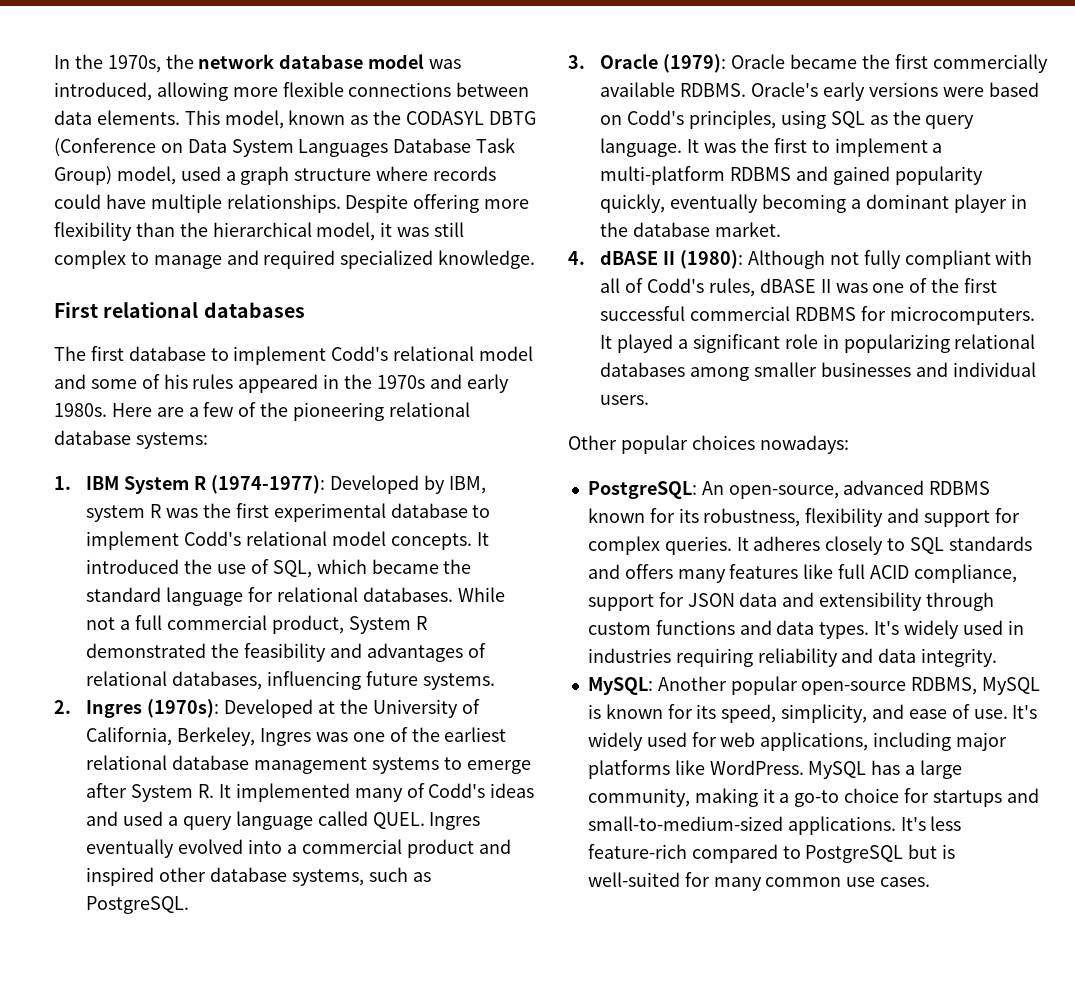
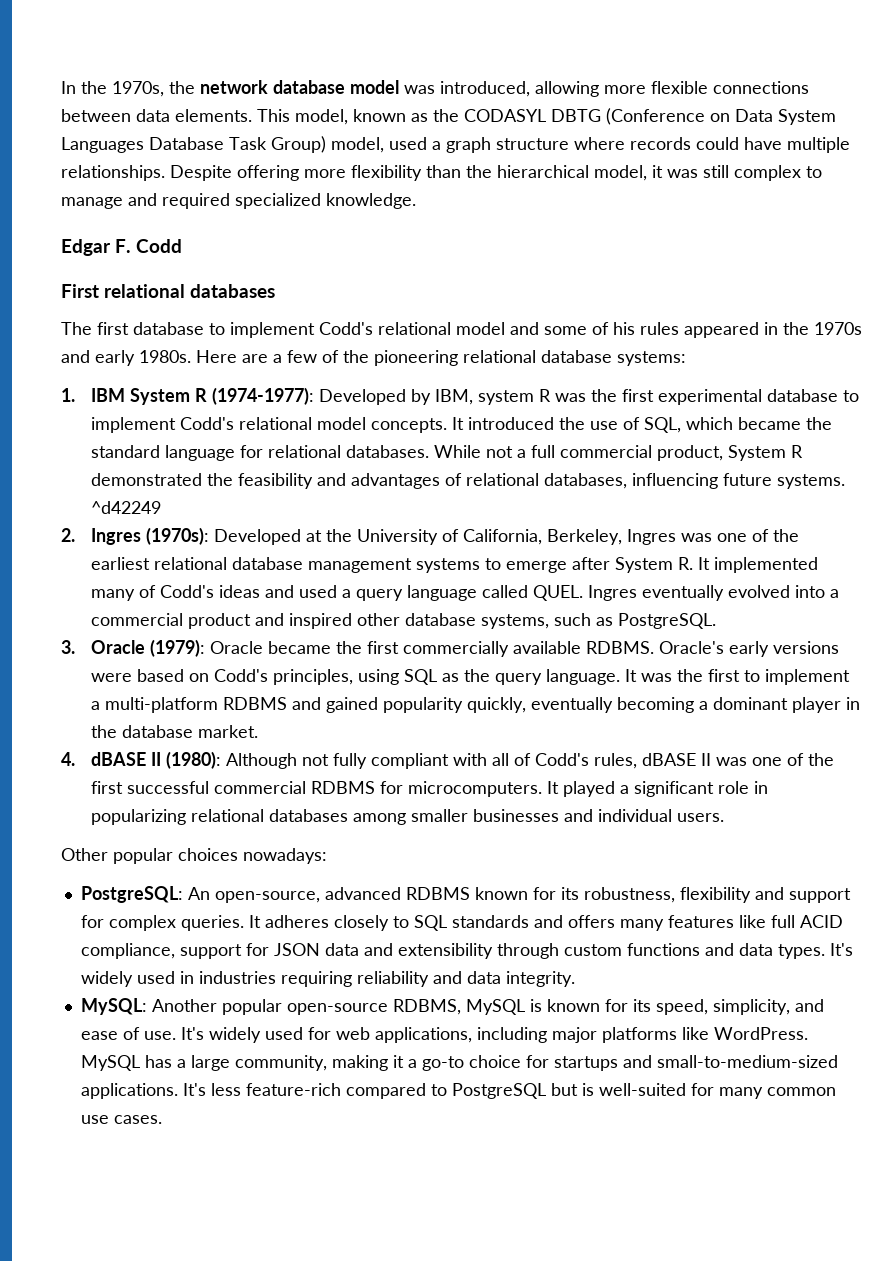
+ Edgar F. Codd
+ ^d42249

